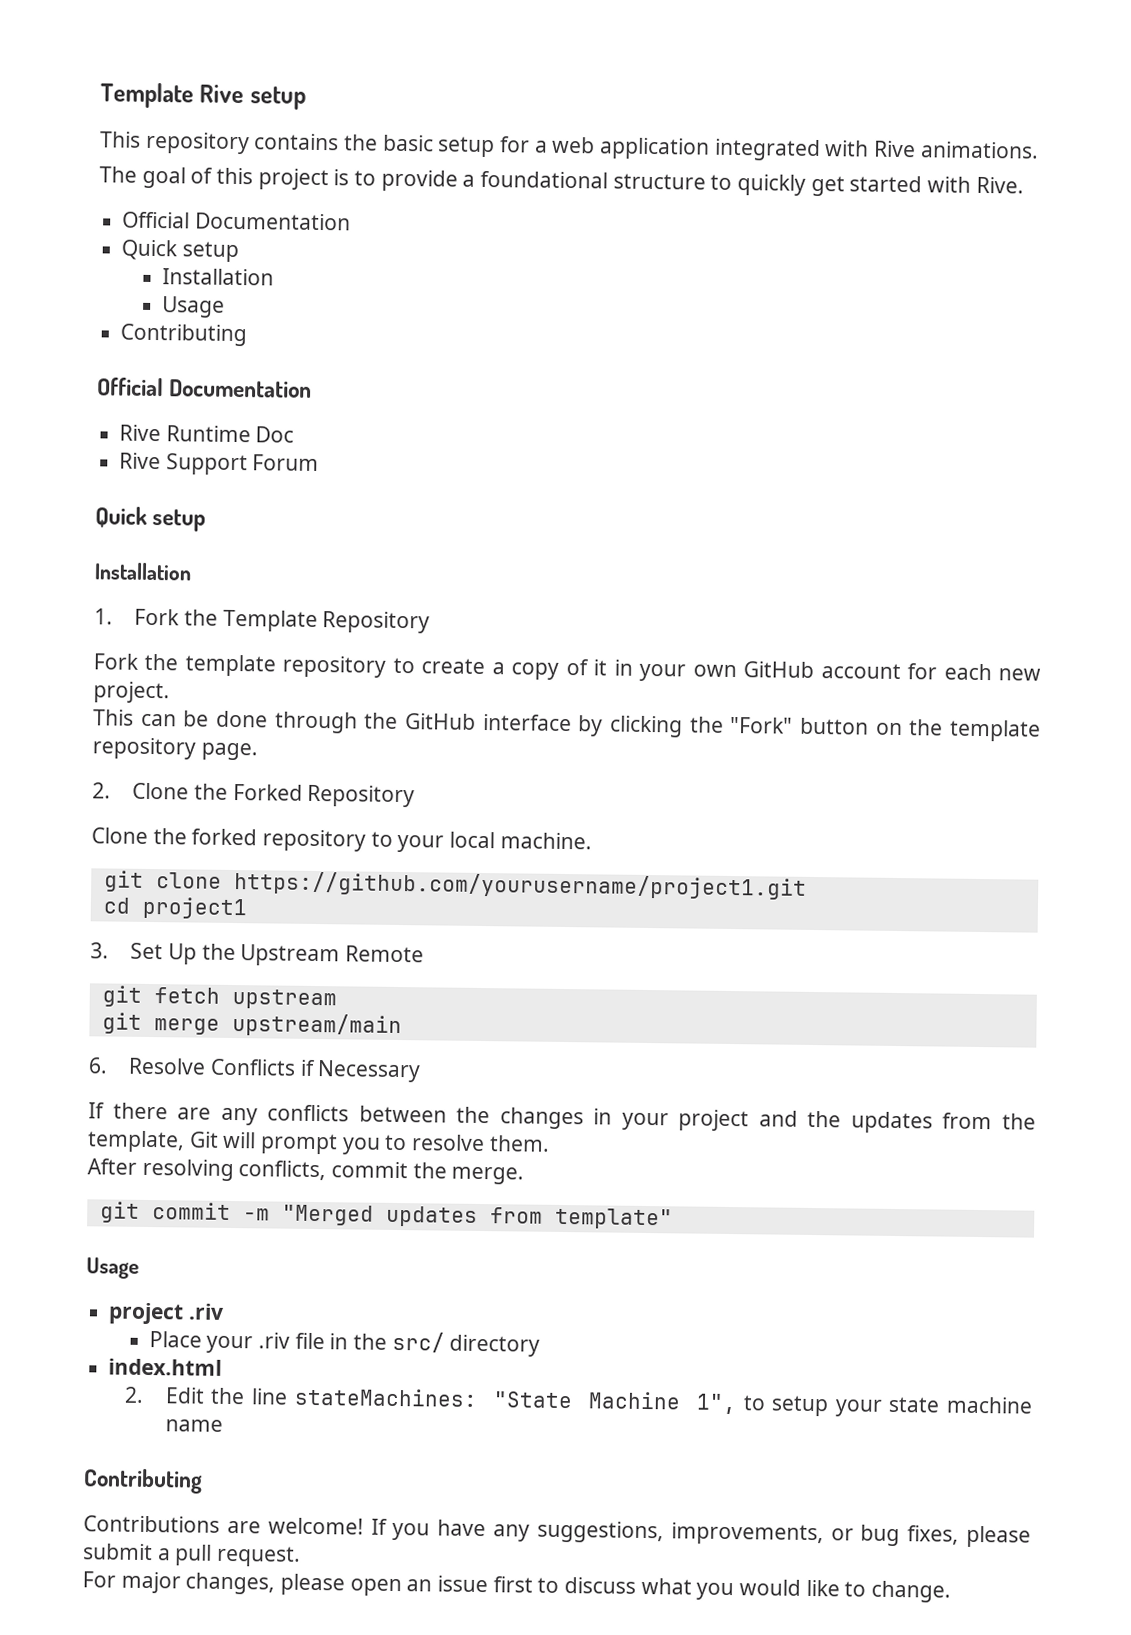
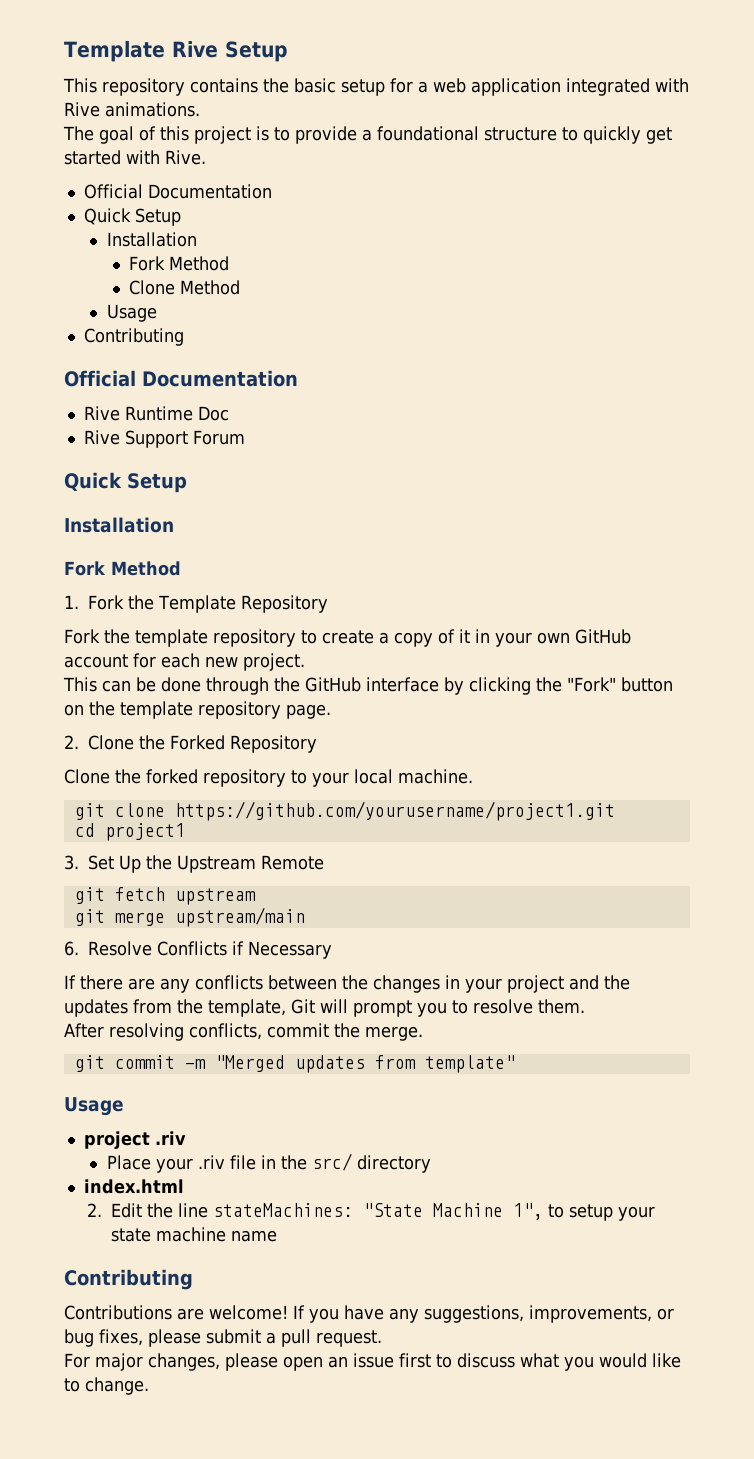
- Template Rive setup
+ Template Rive Setup
  The goal of this project is to provide a foundational structure to quickly get started with Rive.
  Official Documentation
- Quick setup
+ Quick Setup
  Installation
+ Fork Method
+ Clone Method
  Rive Support Forum
- Quick setup
+ Quick Setup
  Installation
+ Fork Method

